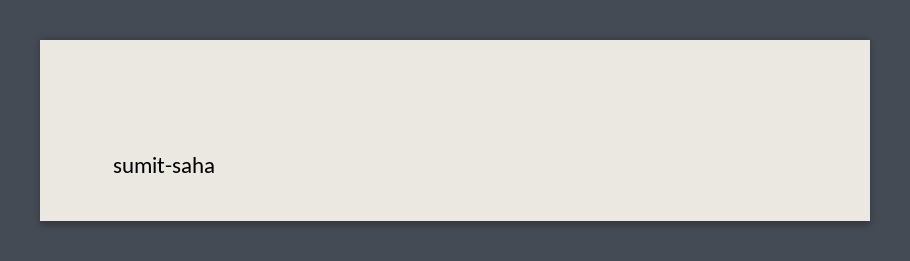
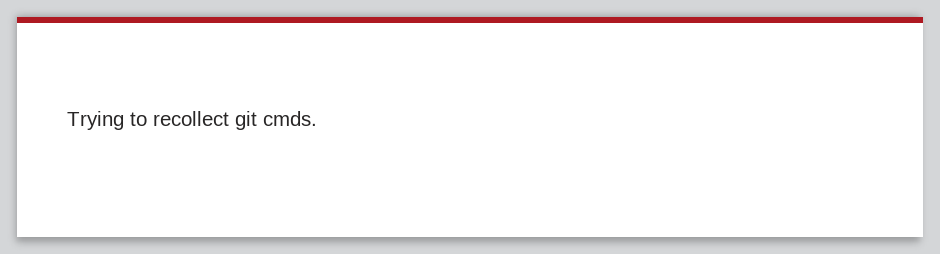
- sumit-saha
+ Trying to recollect git cmds.

